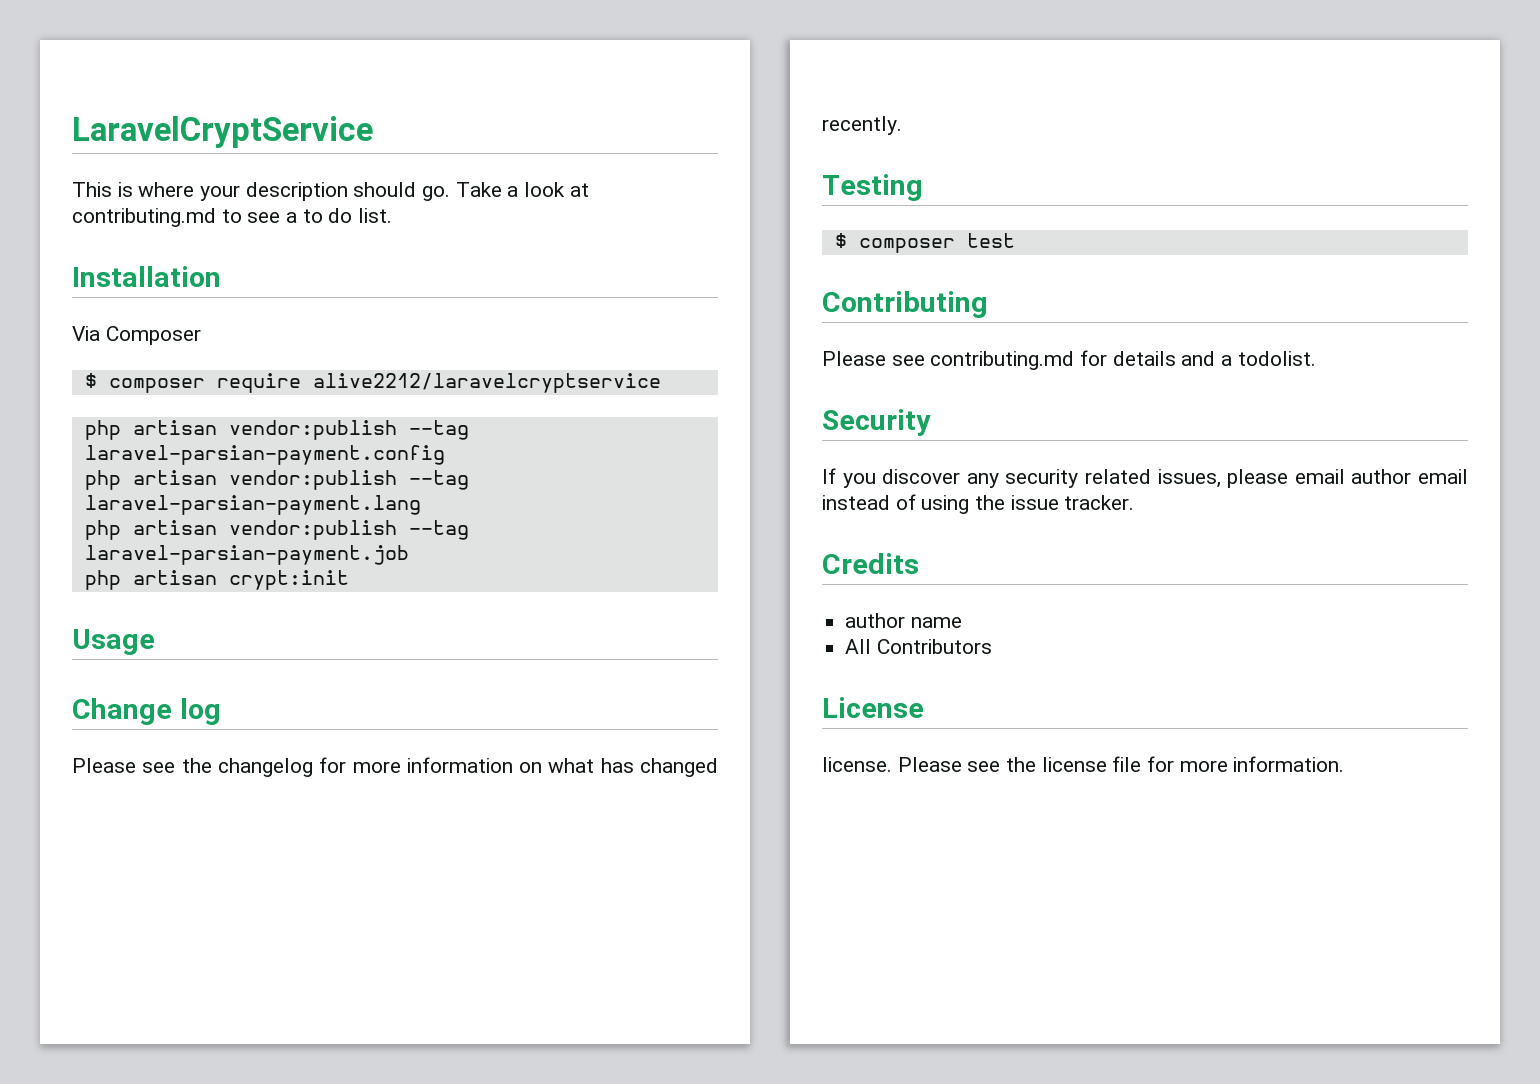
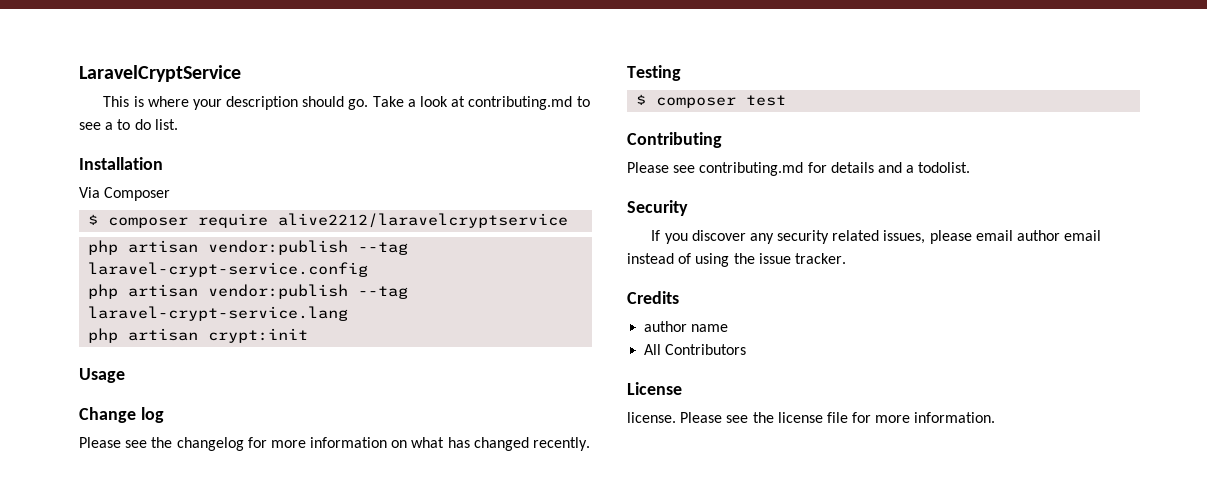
- php artisan vendor:publish --tag laravel-parsian-payment.config
- php artisan vendor:publish --tag laravel-parsian-payment.lang
- php artisan vendor:publish --tag laravel-parsian-payment.job
+ php artisan vendor:publish --tag laravel-crypt-service.config
+ php artisan vendor:publish --tag laravel-crypt-service.lang

